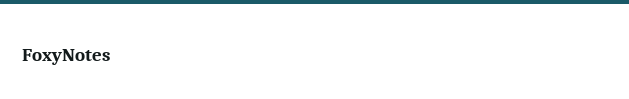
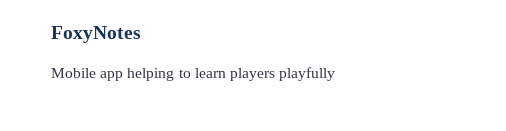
+ Mobile app helping to learn players playfully

